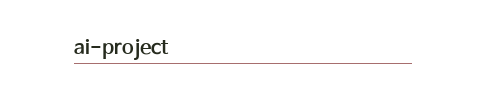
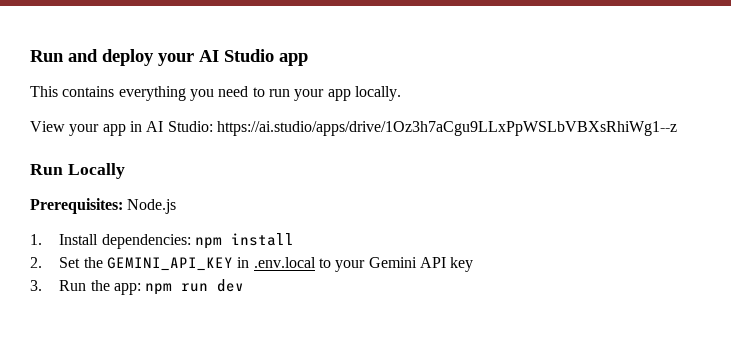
- ai-project
+ Run and deploy your AI Studio app
+ This contains everything you need to run your app locally.
+ View your app in AI Studio: https://ai.studio/apps/drive/1Oz3h7aCgu9LLxPpWSLbVBXsRhiWg1--z
+ Run Locally
+ Prerequisites: Node.js
+ 1. Install dependencies: npm install
+ 2. Set the GEMINI_API_KEY in .env.local to your Gemini API key
+ 3. Run the app: npm run dev

